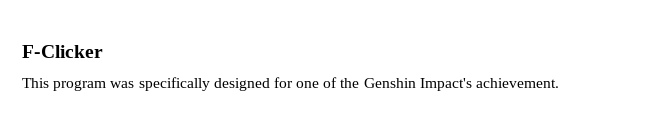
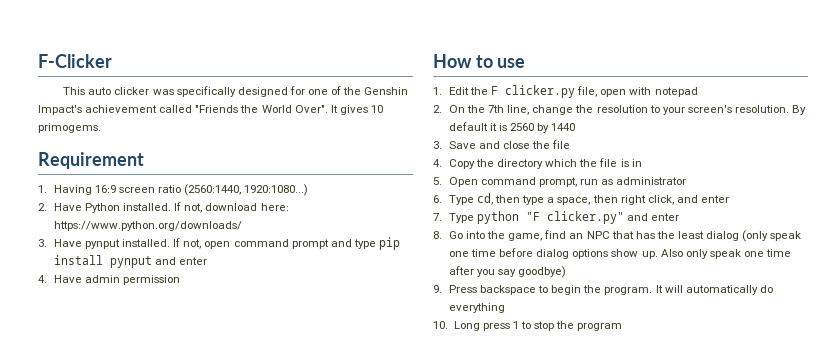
- This program was specifically designed for one of the Genshin Impact's achievement.
+ This auto clicker was specifically designed for one of the Genshin Impact's achievement called "Friends the World Over". It gives 10 primogems.
+ Requirement
+ 1. Having 16:9 screen ratio (2560:1440, 1920:1080...)
+ 2. Have Python installed. If not, download here: https://www.python.org/downloads/
+ 3. Have pynput installed. If not, open command prompt and type pip install pynput and enter
+ 4. Have admin permission
+ How to use
+ 1. Edit the F clicker.py file, open with notepad
+ 2. On the 7th line, change the resolution to your screen's resolution. By default it is 2560 by 1440
+ 3. Save and close the file
+ 4. Copy the directory which the file is in
+ 5. Open command prompt, run as administrator
+ 6. Type cd, then type a space, then right click, and enter
+ 7. Type python "F clicker.py" and enter
+ 8. Go into the game, find an NPC that has the least dialog (only speak one time before dialog options show up. Also only speak one time after you say goodbye)
+ 9. Press backspace to begin the program. It will automatically do everything
+ 10. Long press 1 to stop the program

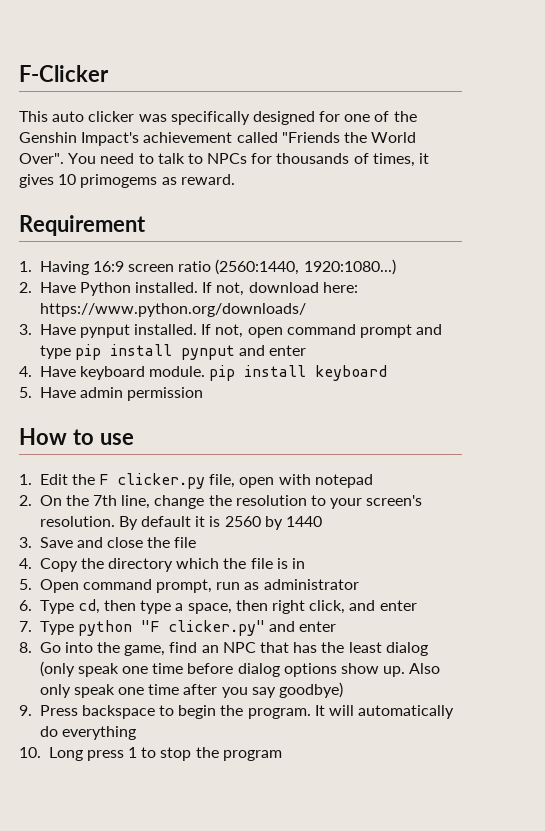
- It gives 10 primogems.
+ You need to talk to NPCs for thousands of times, it gives 10 primogems as reward.
- 4. Have admin permission
+ 4. Have keyboard module. pip install keyboard
+ 5. Have admin permission

